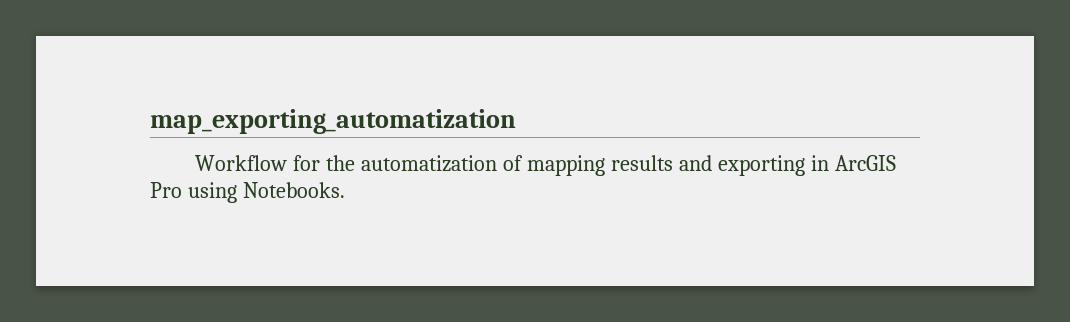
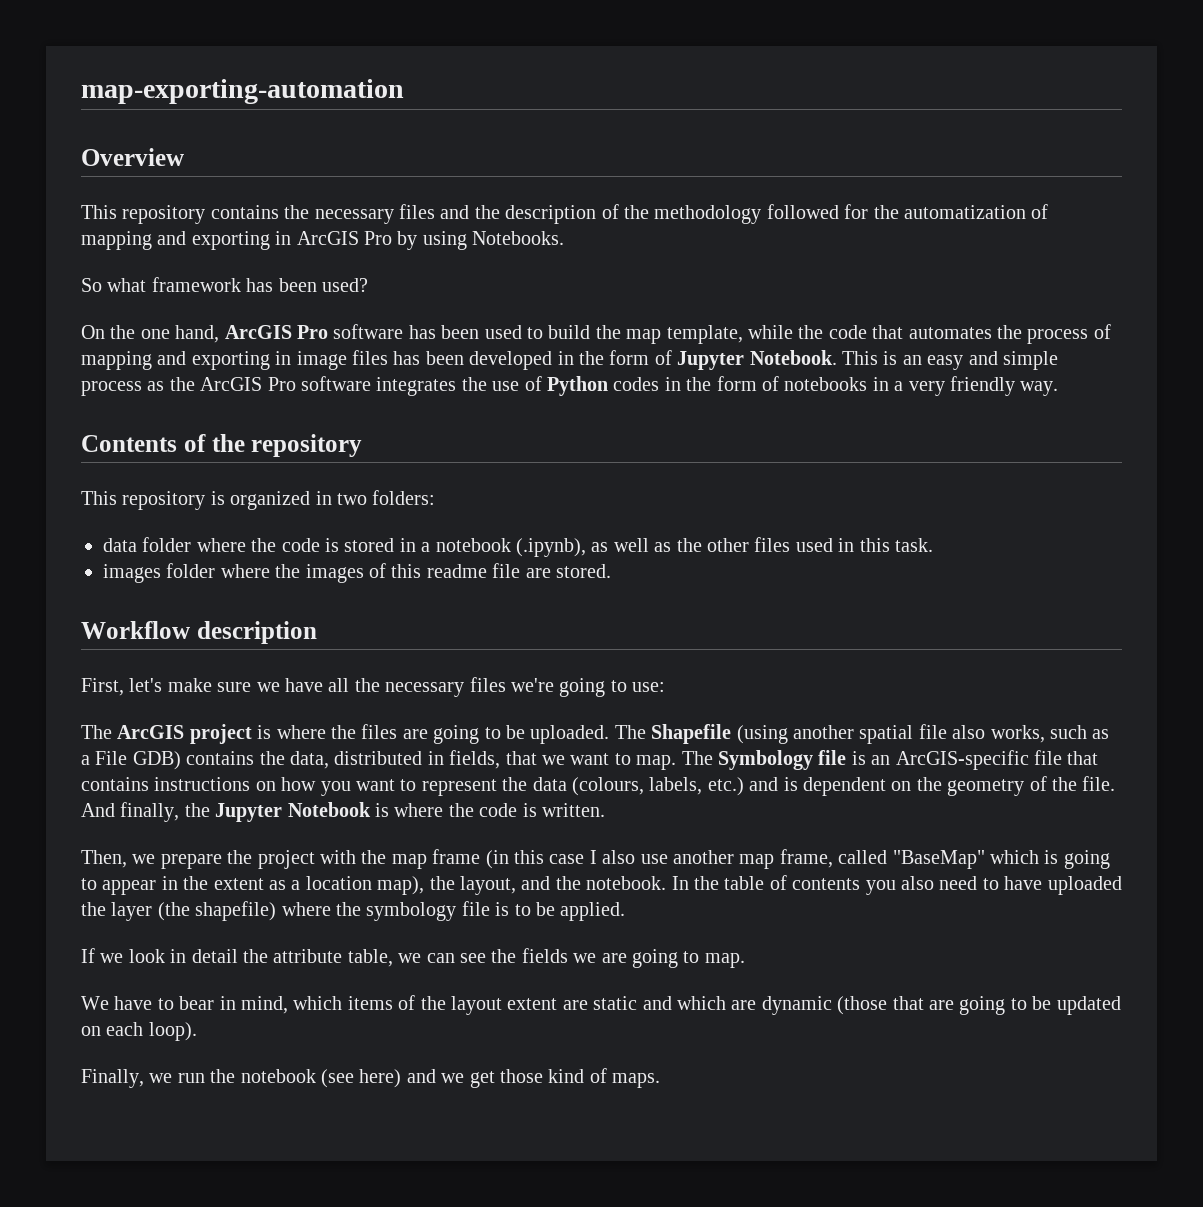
- map_exporting_automatization
- Workflow for the automatization of mapping results and exporting in ArcGIS Pro using Notebooks.
+ map-exporting-automation
+ Overview
+ This repository contains the necessary files and the description of the methodology followed for the automatization of mapping and exporting in ArcGIS Pro by using Notebooks.
+ So what framework has been used?
+ On the one hand, ArcGIS Pro software has been used to build the map template, while the code that automates the process of mapping and exporting in image files has been developed in the form of Jupyter Notebook. This is an easy and simple process as the ArcGIS Pro software integrates the use of Python codes in the form of notebooks in a very friendly way.
+ Contents of the repository
+ This repository is organized in two folders:
+ data folder where the code is stored in a notebook (.ipynb), as well as the other files used in this task.
+ images folder where the images of this readme file are stored.
+ Workflow description
+ First, let's make sure we have all the necessary files we're going to use:
+ The ArcGIS project is where the files are going to be uploaded. The Shapefile (using another spatial file also works, such as a File GDB) contains the data, distributed in fields, that we want to map. The Symbology file is an ArcGIS-specific file that contains instructions on how you want to represent the data (colours, labels, etc.) and is dependent on the geometry of the file. And finally, the Jupyter Notebook is where the code is written.
+ Then, we prepare the project with the map frame (in this case I also use another map frame, called "BaseMap" which is going to appear in the extent as a location map), the layout, and the notebook. In the table of contents you also need to have uploaded the layer (the shapefile) where the symbology file is to be applied.
+ If we look in detail the attribute table, we can see the fields we are going to map.
+ We have to bear in mind, which items of the layout extent are static and which are dynamic (those that are going to be updated on each loop).
+ Finally, we run the notebook (see here) and we get those kind of maps.

